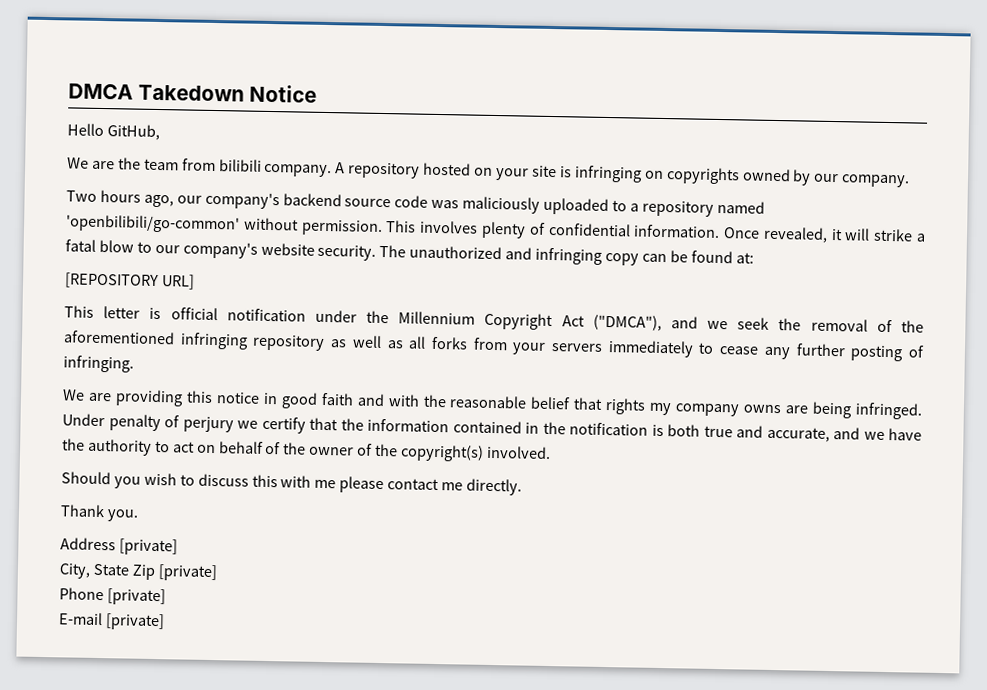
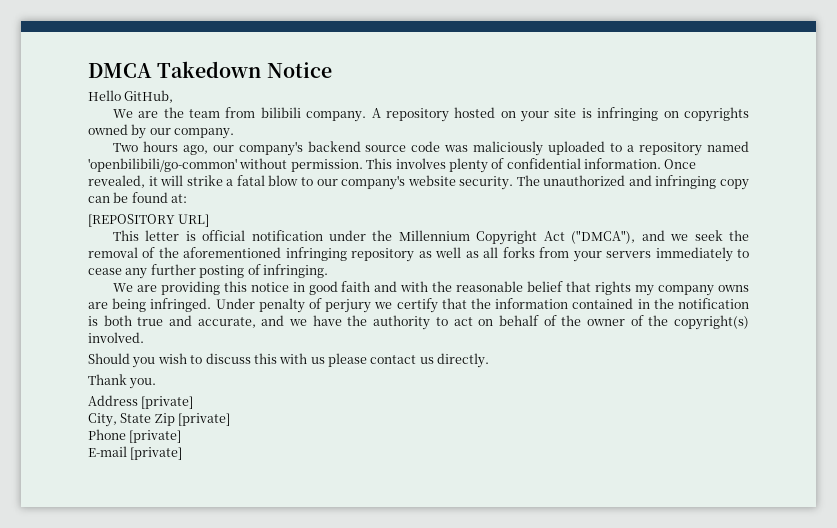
- Should you wish to discuss this with me please contact me directly.
+ Should you wish to discuss this with us please contact us directly.

